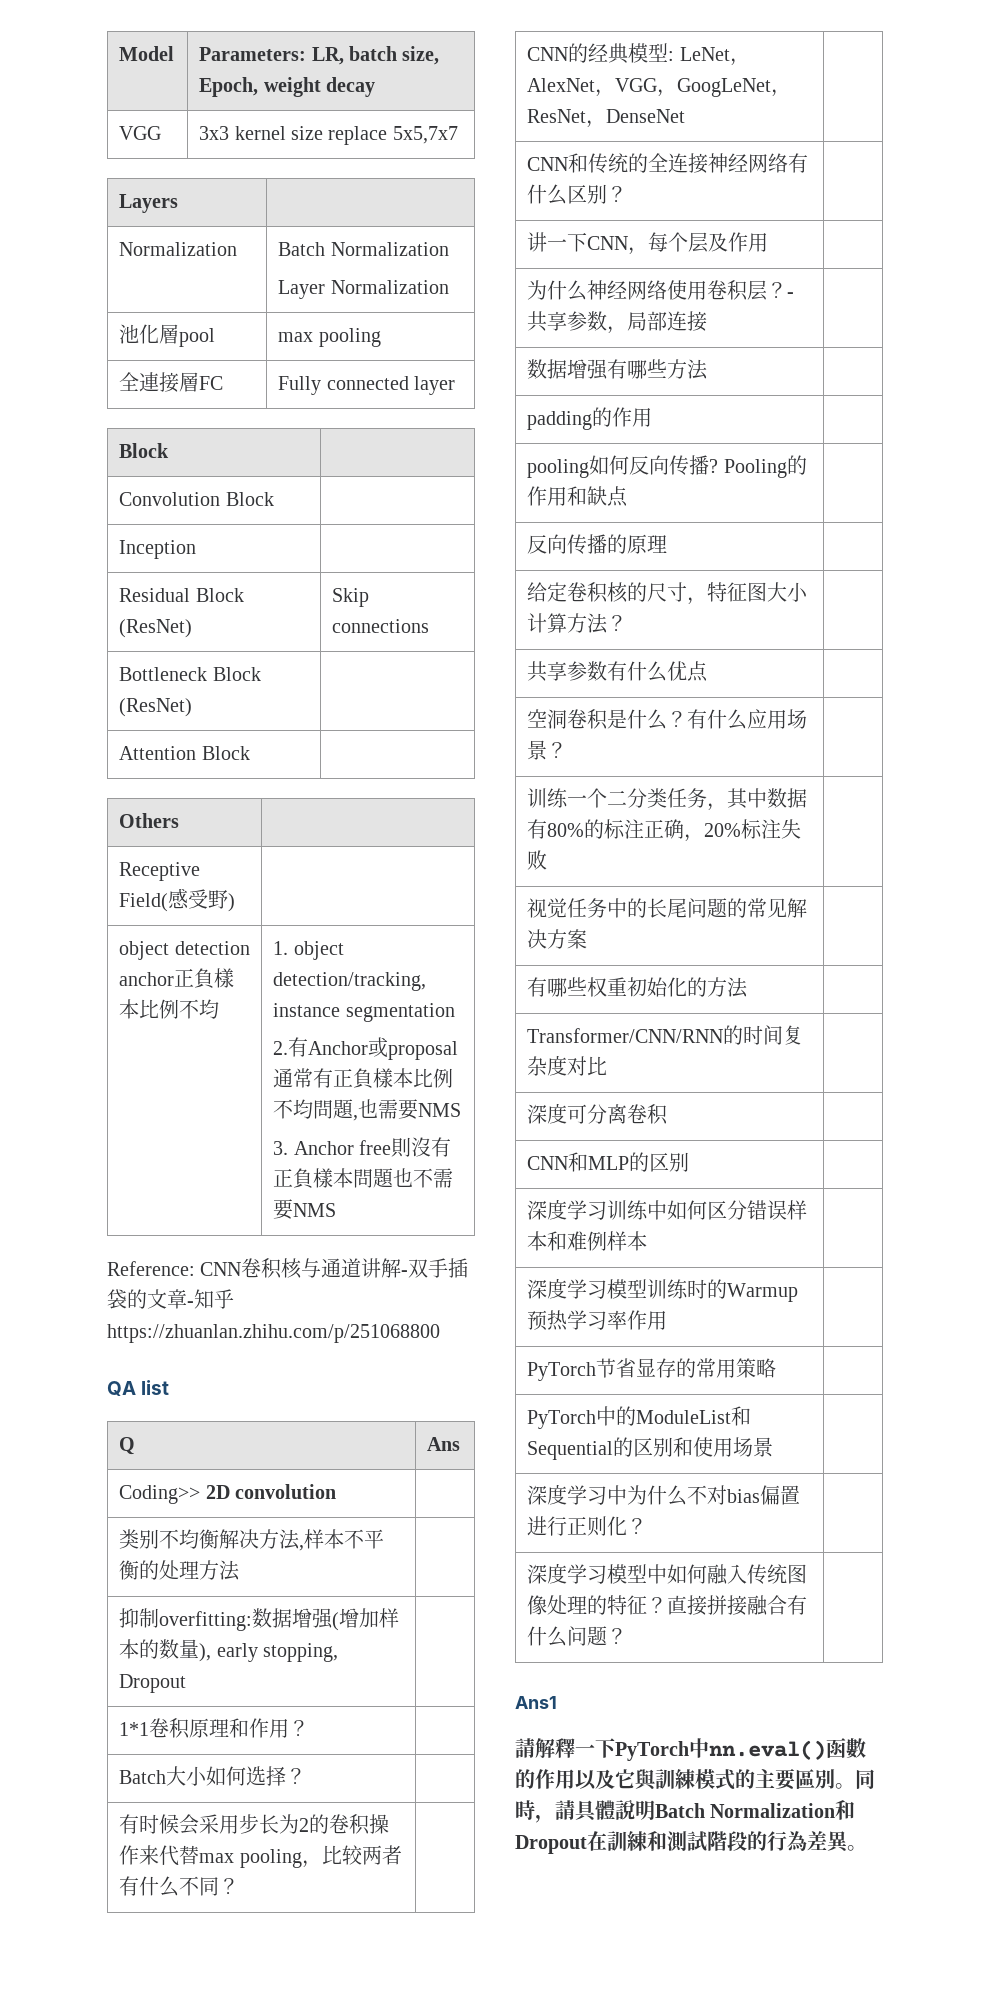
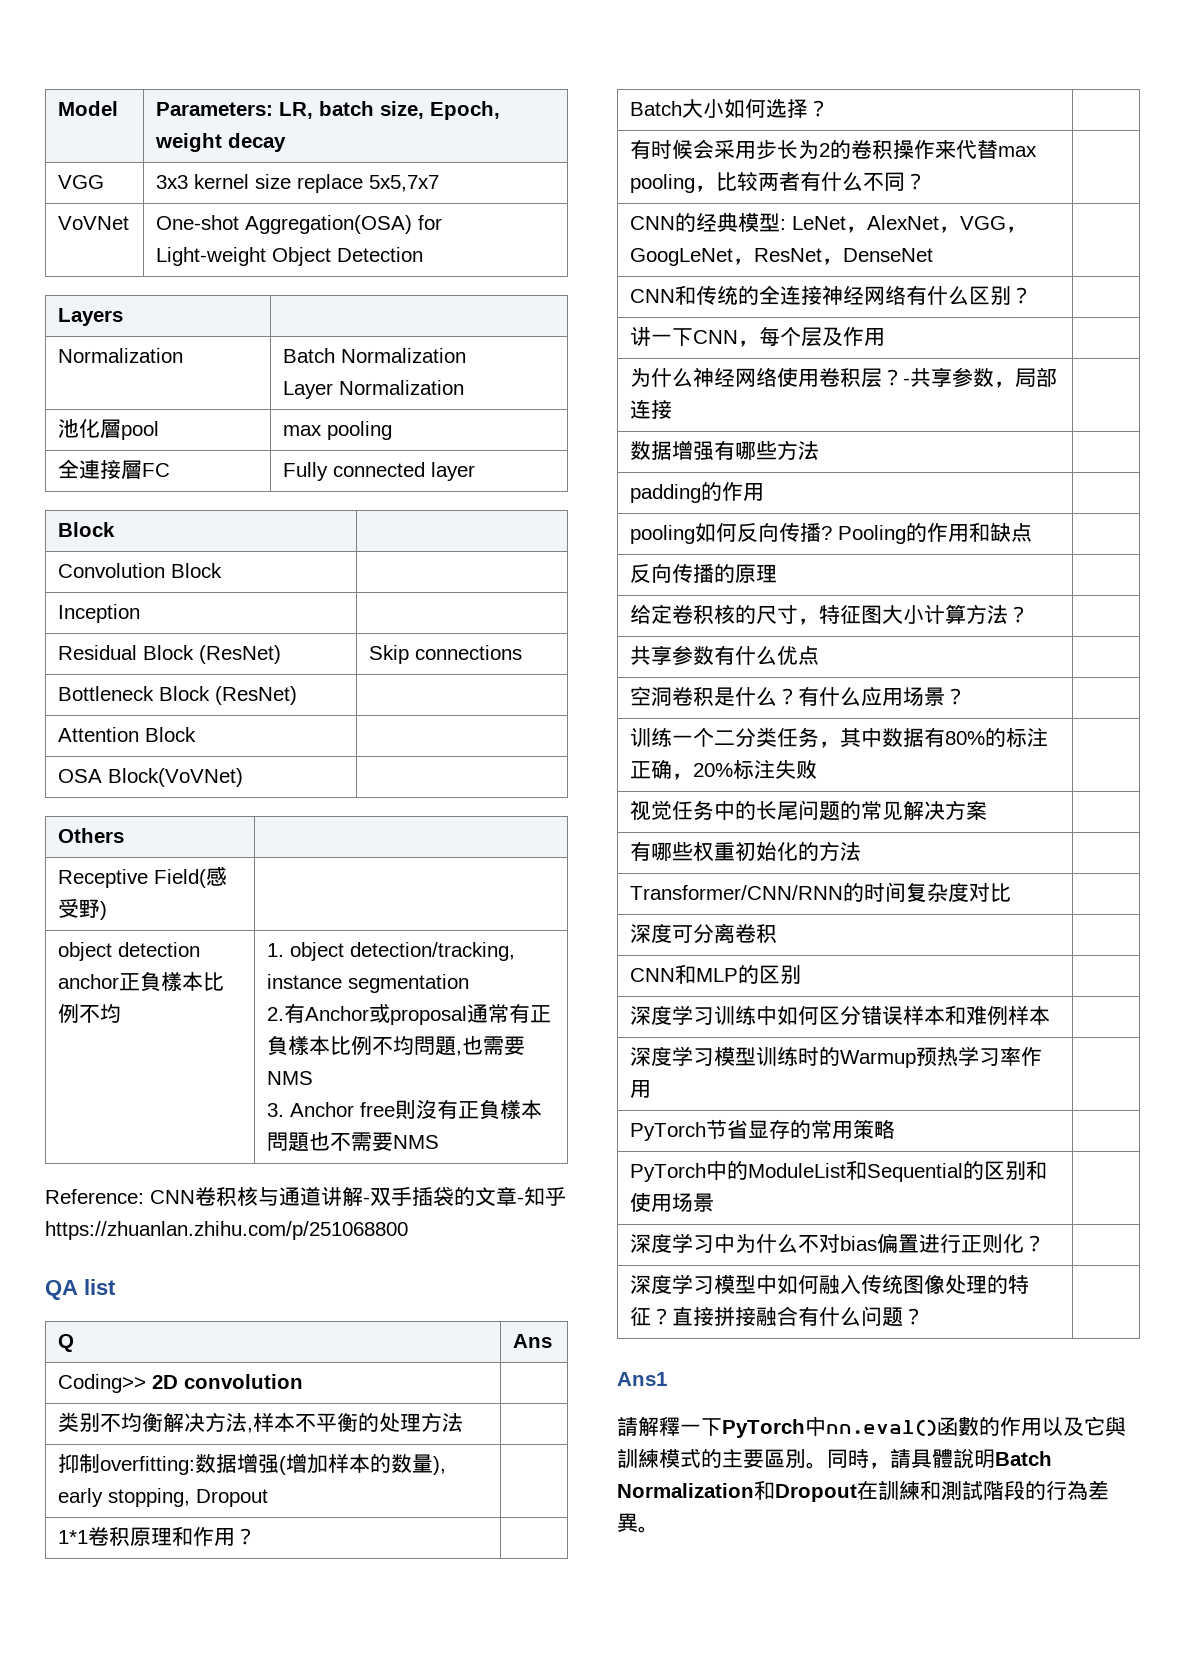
+ VoVNet | One-shot Aggregation(OSA) for Light-weight Object Detection
+ OSA Block(VoVNet) |

